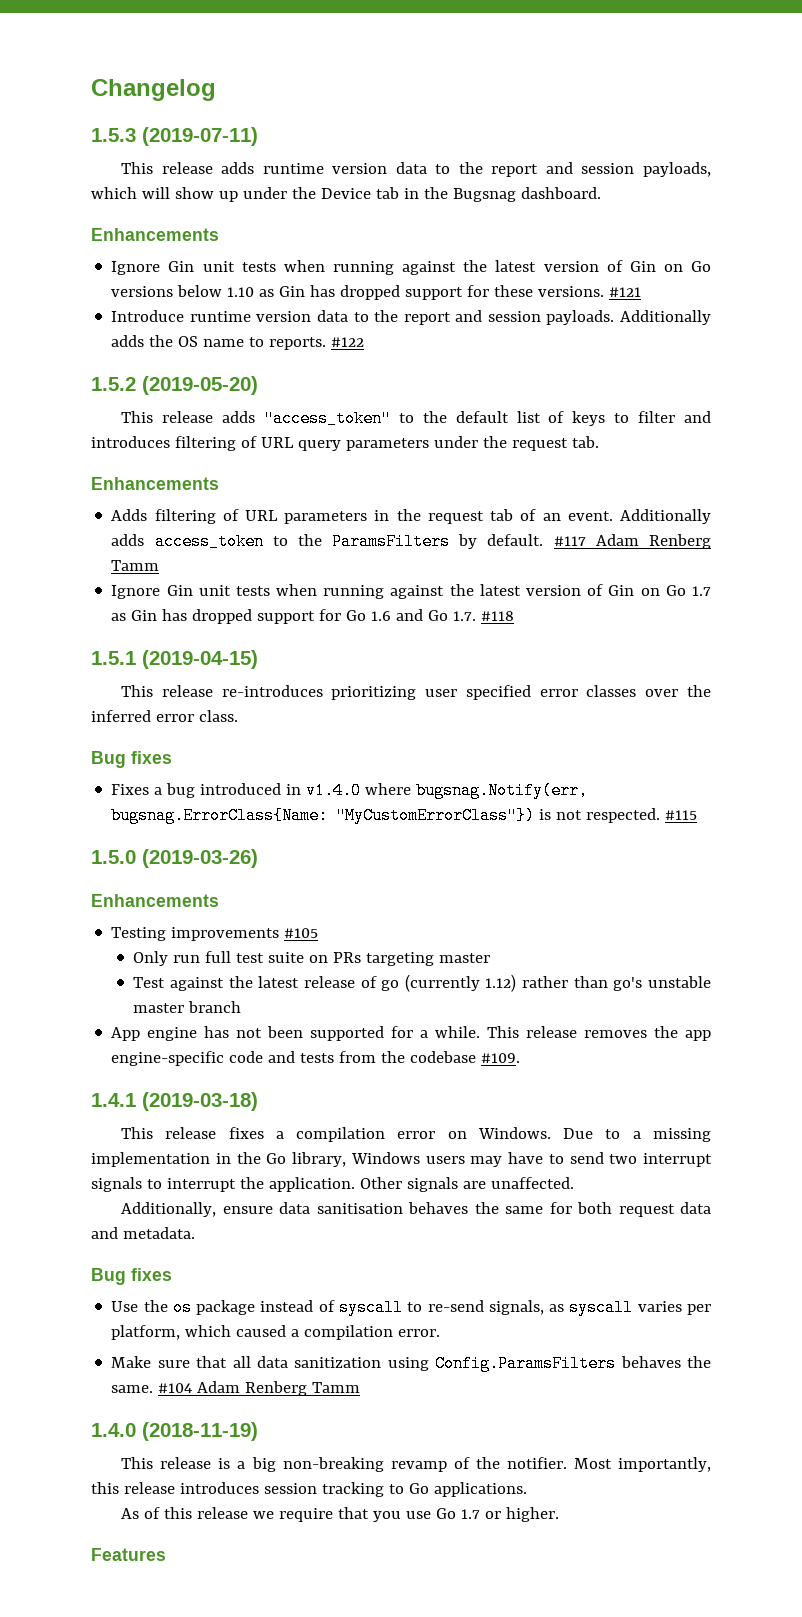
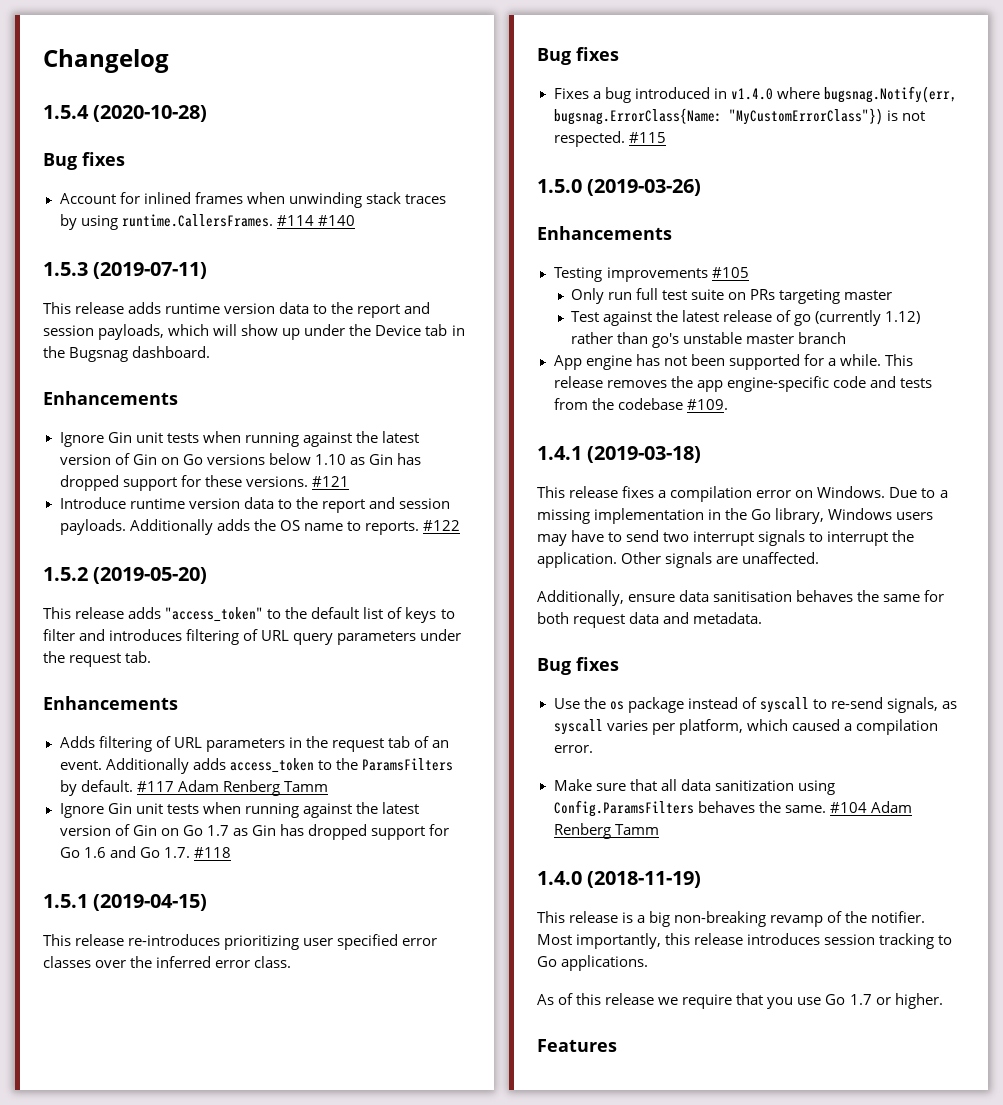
+ 1.5.4 (2020-10-28)
+ Bug fixes
+ Account for inlined frames when unwinding stack traces by using runtime.CallersFrames. #114 #140

